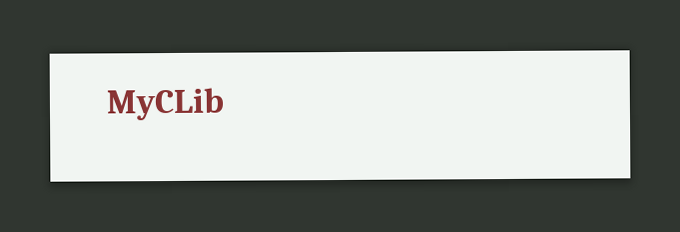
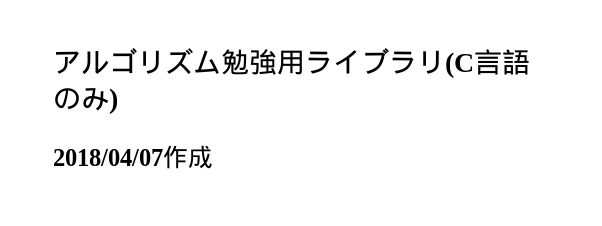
- MyCLib
+ アルゴリズム勉強用ライブラリ(C言語のみ)
+ 2018/04/07作成

